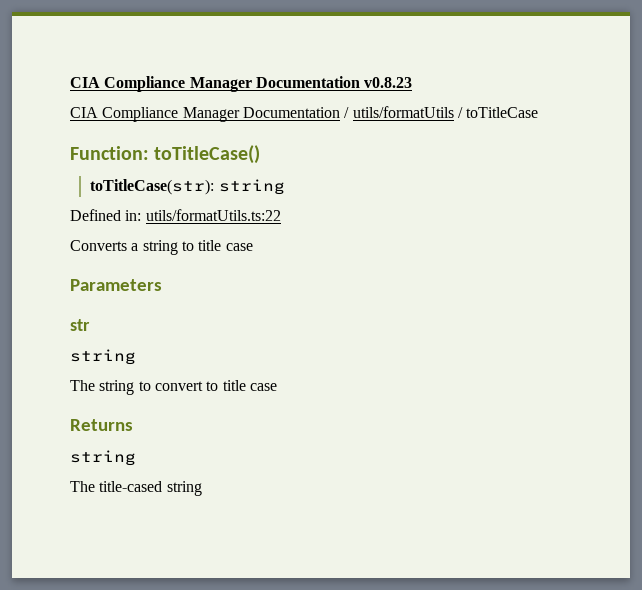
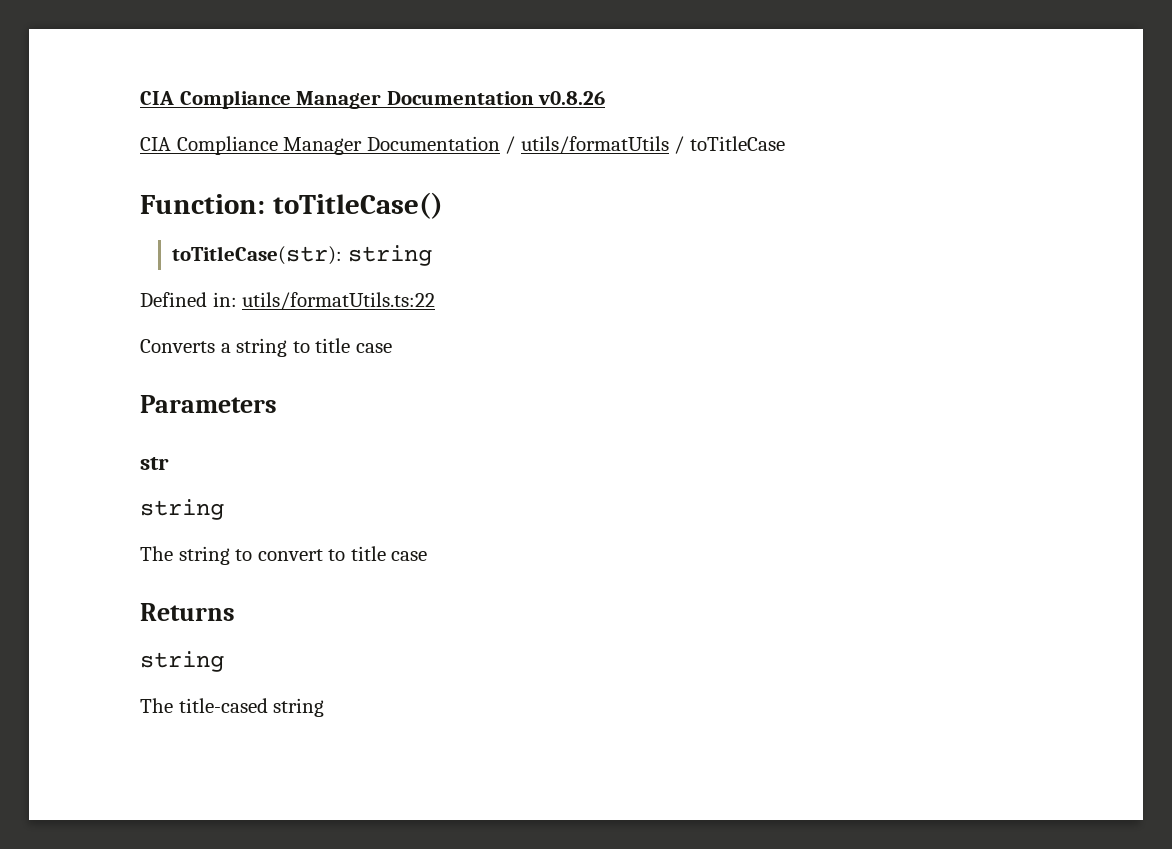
- CIA Compliance Manager Documentation v0.8.23
+ CIA Compliance Manager Documentation v0.8.26

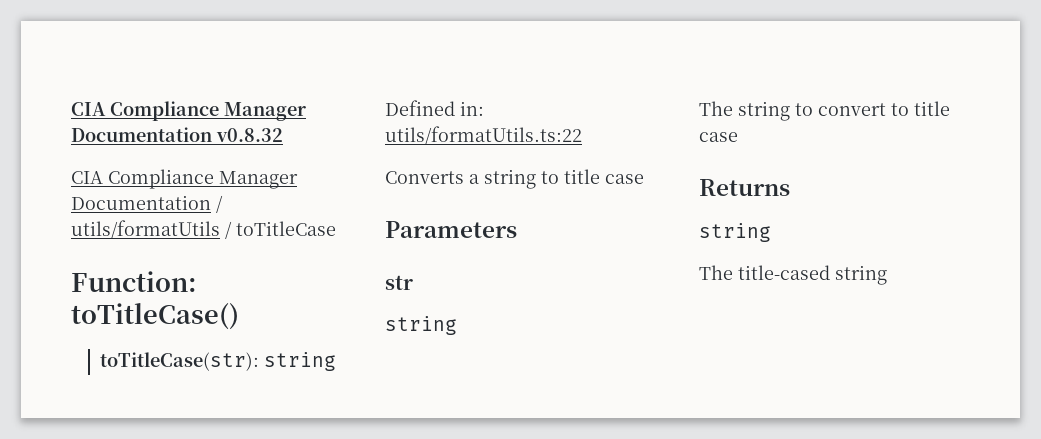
- CIA Compliance Manager Documentation v0.8.26
+ CIA Compliance Manager Documentation v0.8.32

